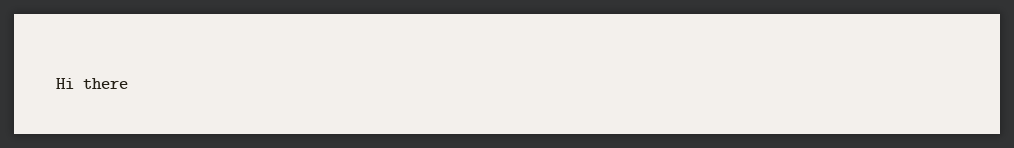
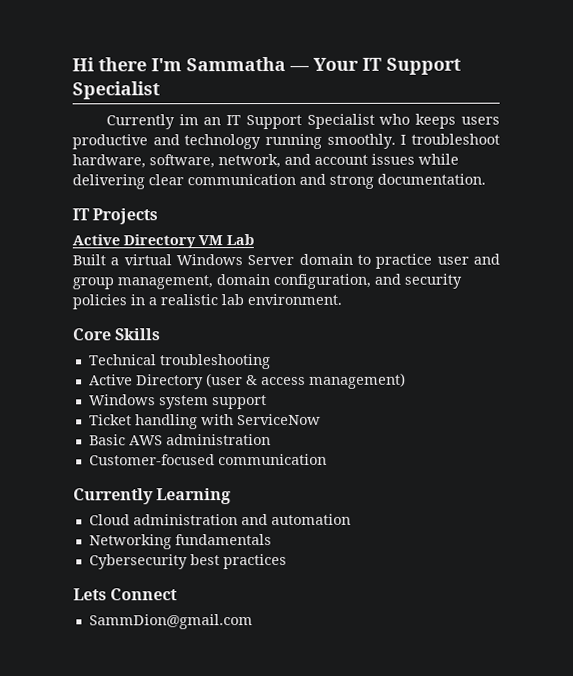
- Hi there
+ Hi there I'm Sammatha — Your IT Support Specialist
+ Currently im an IT Support Specialist who keeps users productive and technology running smoothly. I troubleshoot hardware, software, network, and account issues while delivering clear communication and strong documentation.
+ IT Projects
+ Active Directory VM Lab
+ Built a virtual Windows Server domain to practice user and group management, domain configuration, and security policies in a realistic lab environment.
+ Core Skills
+ Technical troubleshooting
+ Active Directory (user & access management)
+ Windows system support
+ Ticket handling with ServiceNow
+ Basic AWS administration
+ Customer-focused communication
+ Currently Learning
+ Cloud administration and automation
+ Networking fundamentals
+ Cybersecurity best practices
+ Lets Connect
+ SammDion@gmail.com

